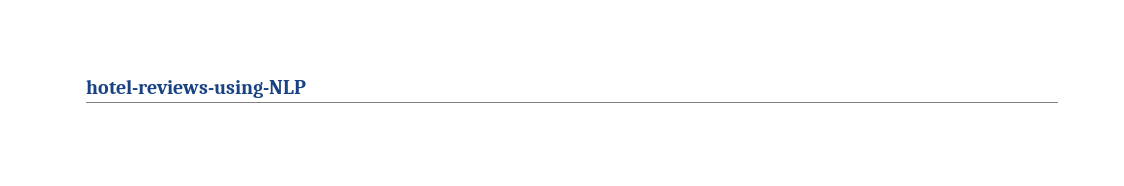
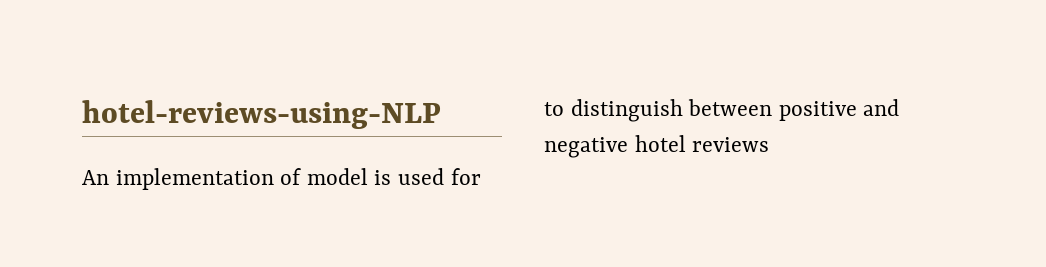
+ An implementation of model is used for to distinguish between positive and negative hotel reviews

